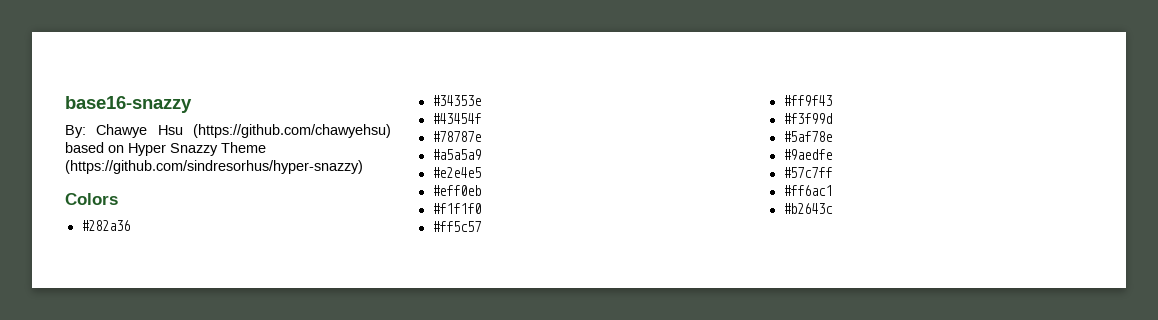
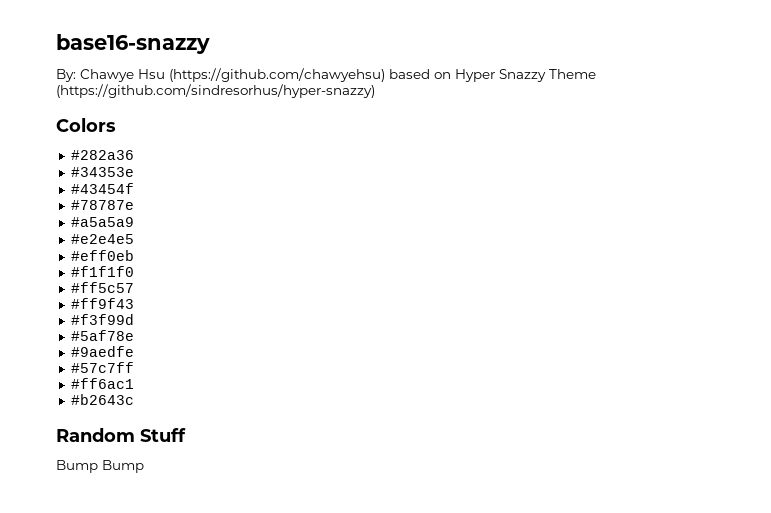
+ Random Stuff
+ Bump Bump

